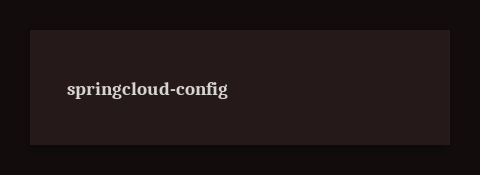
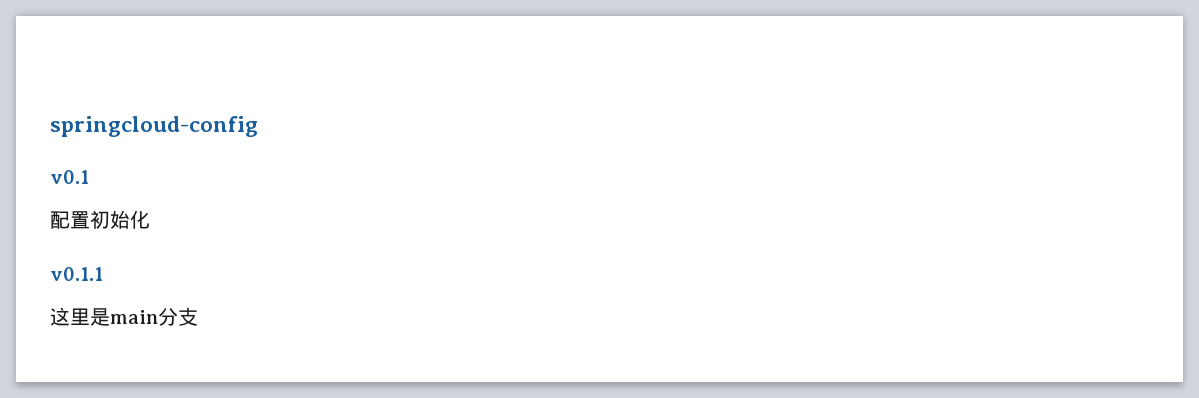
+ v0.1
+ 配置初始化
+ v0.1.1
+ 这里是main分支

